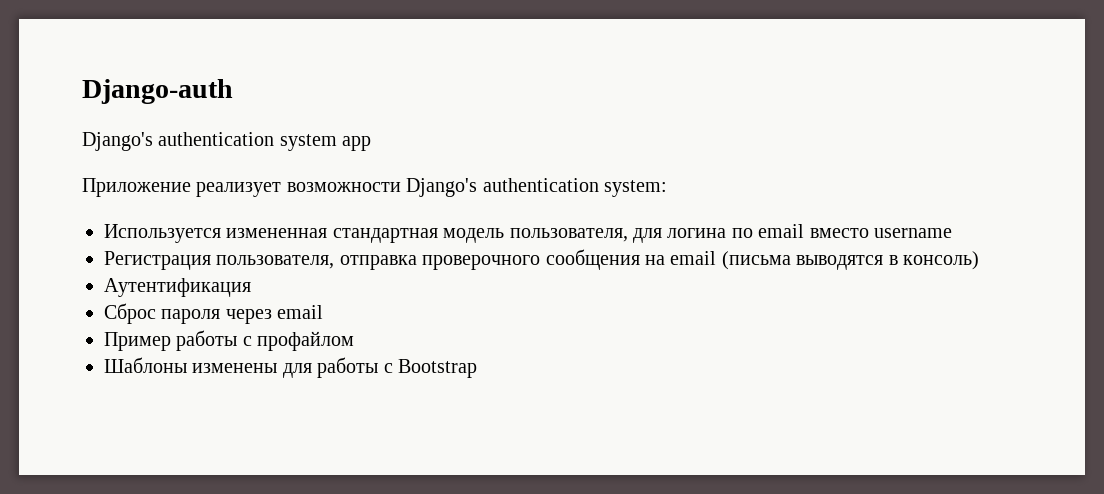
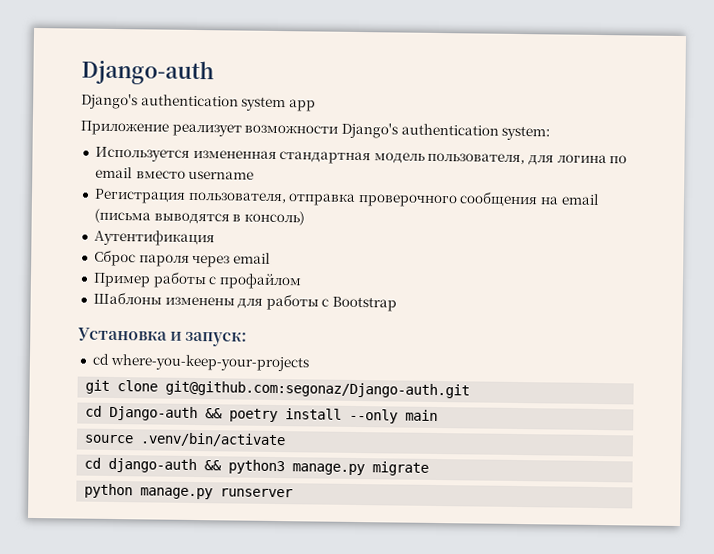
+ Установка и запуск:
+ cd where-you-keep-your-projects
+ git clone git@github.com:segonaz/Django-auth.git
+ cd Django-auth && poetry install --only main
+ source .venv/bin/activate
+ cd django-auth && python3 manage.py migrate
+ python manage.py runserver

